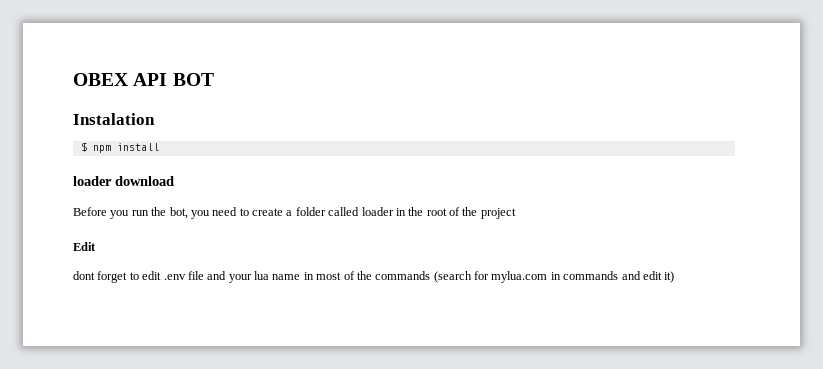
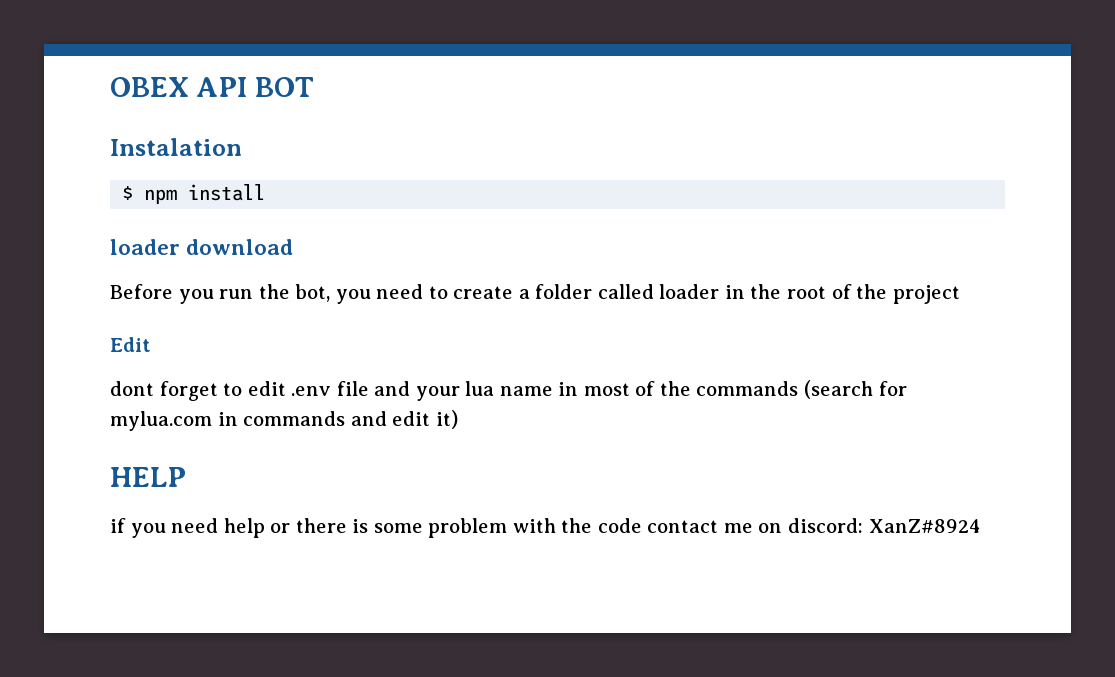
+ HELP
+ if you need help or there is some problem with the code contact me on discord: XanZ#8924

